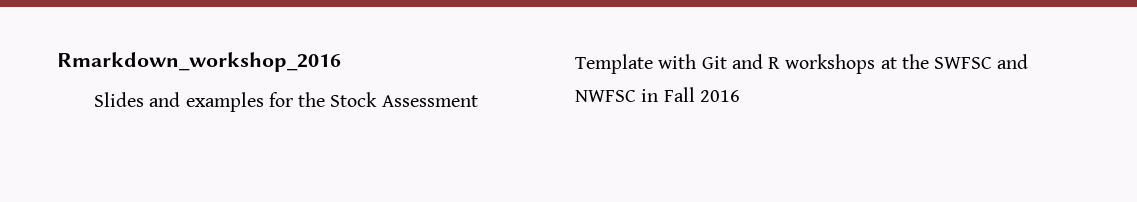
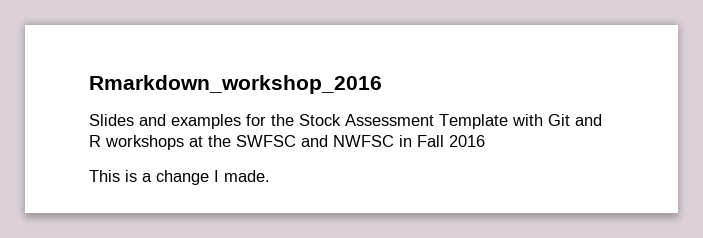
+ This is a change I made.

